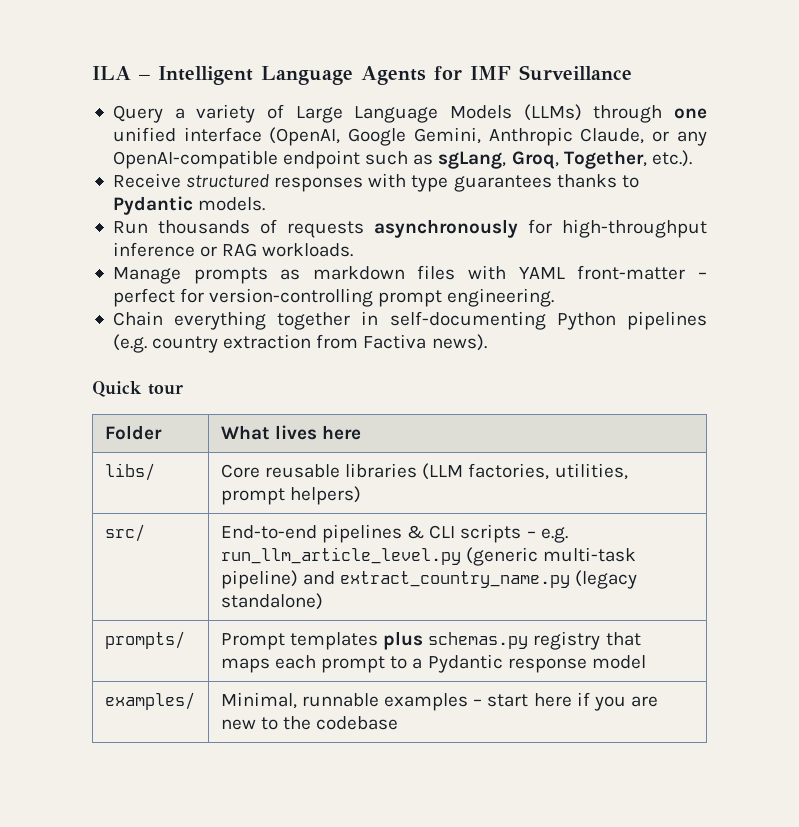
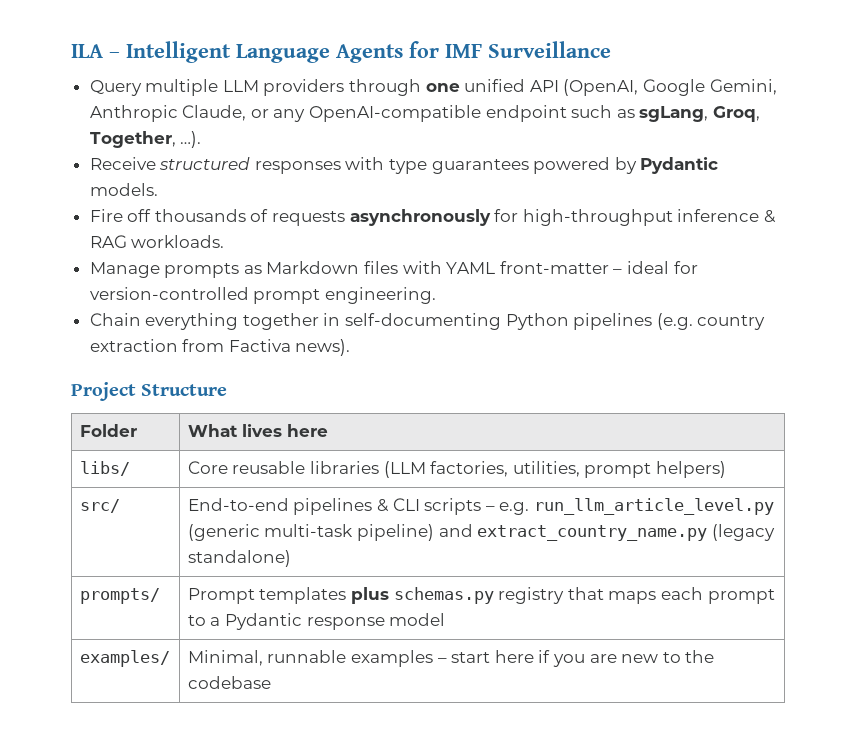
- Query a variety of Large Language Models (LLMs) through one unified interface (OpenAI, Google Gemini, Anthropic Claude, or any OpenAI-compatible endpoint such as sgLang, Groq, Together, etc.).
+ Query multiple LLM providers through one unified API (OpenAI, Google Gemini, Anthropic Claude, or any OpenAI-compatible endpoint such as sgLang, Groq, Together, …).
- Receive structured responses with type guarantees thanks to Pydantic models.
+ Receive structured responses with type guarantees powered by Pydantic models.
- Run thousands of requests asynchronously for high-throughput inference or RAG workloads.
+ Fire off thousands of requests asynchronously for high-throughput inference & RAG workloads.
- Manage prompts as markdown files with YAML front-matter – perfect for version-controlling prompt engineering.
+ Manage prompts as Markdown files with YAML front-matter – ideal for version-controlled prompt engineering.
- Quick tour
+ Project Structure

